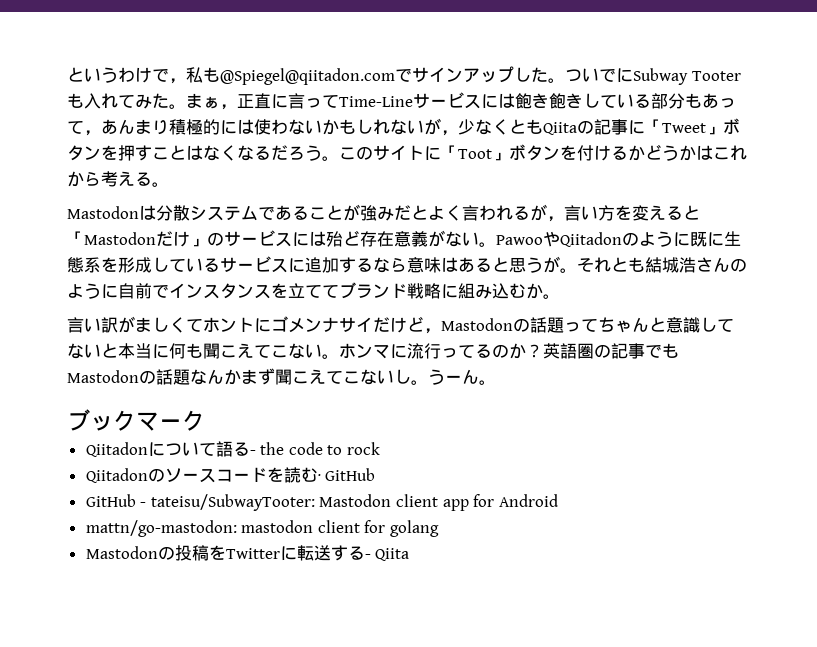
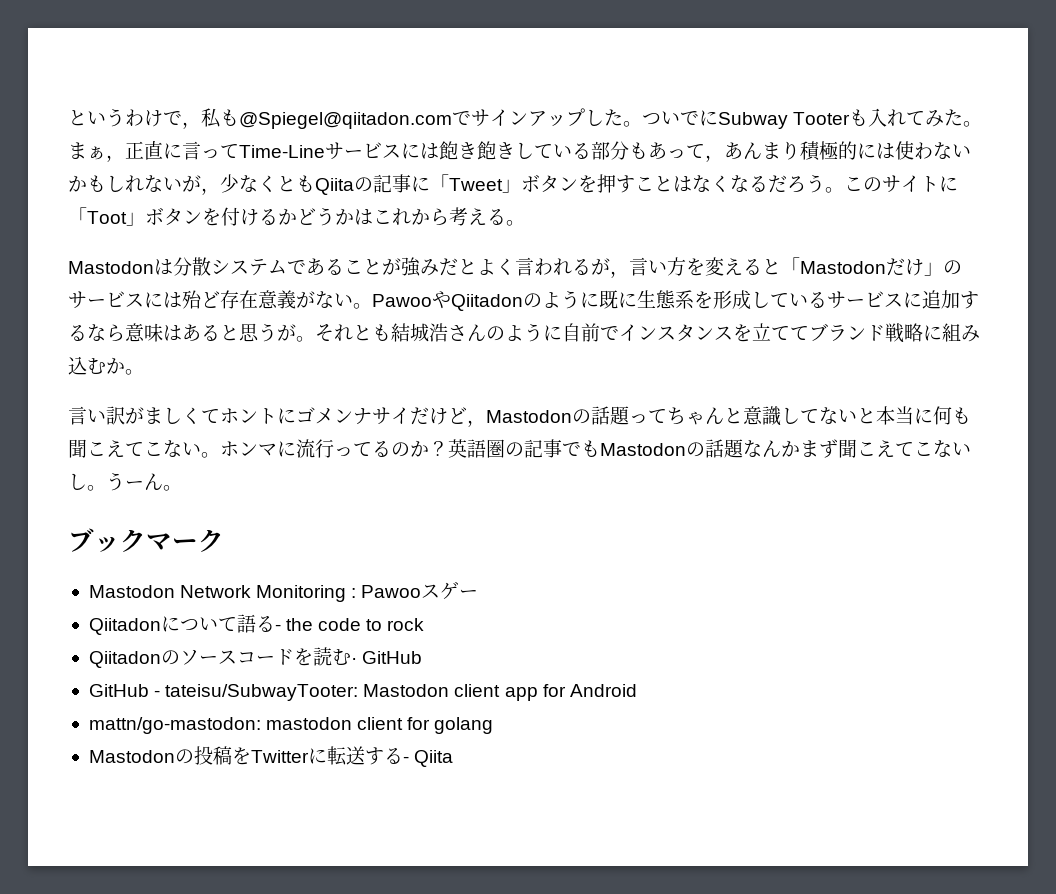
+ Mastodon Network Monitoring : Pawooスゲー

